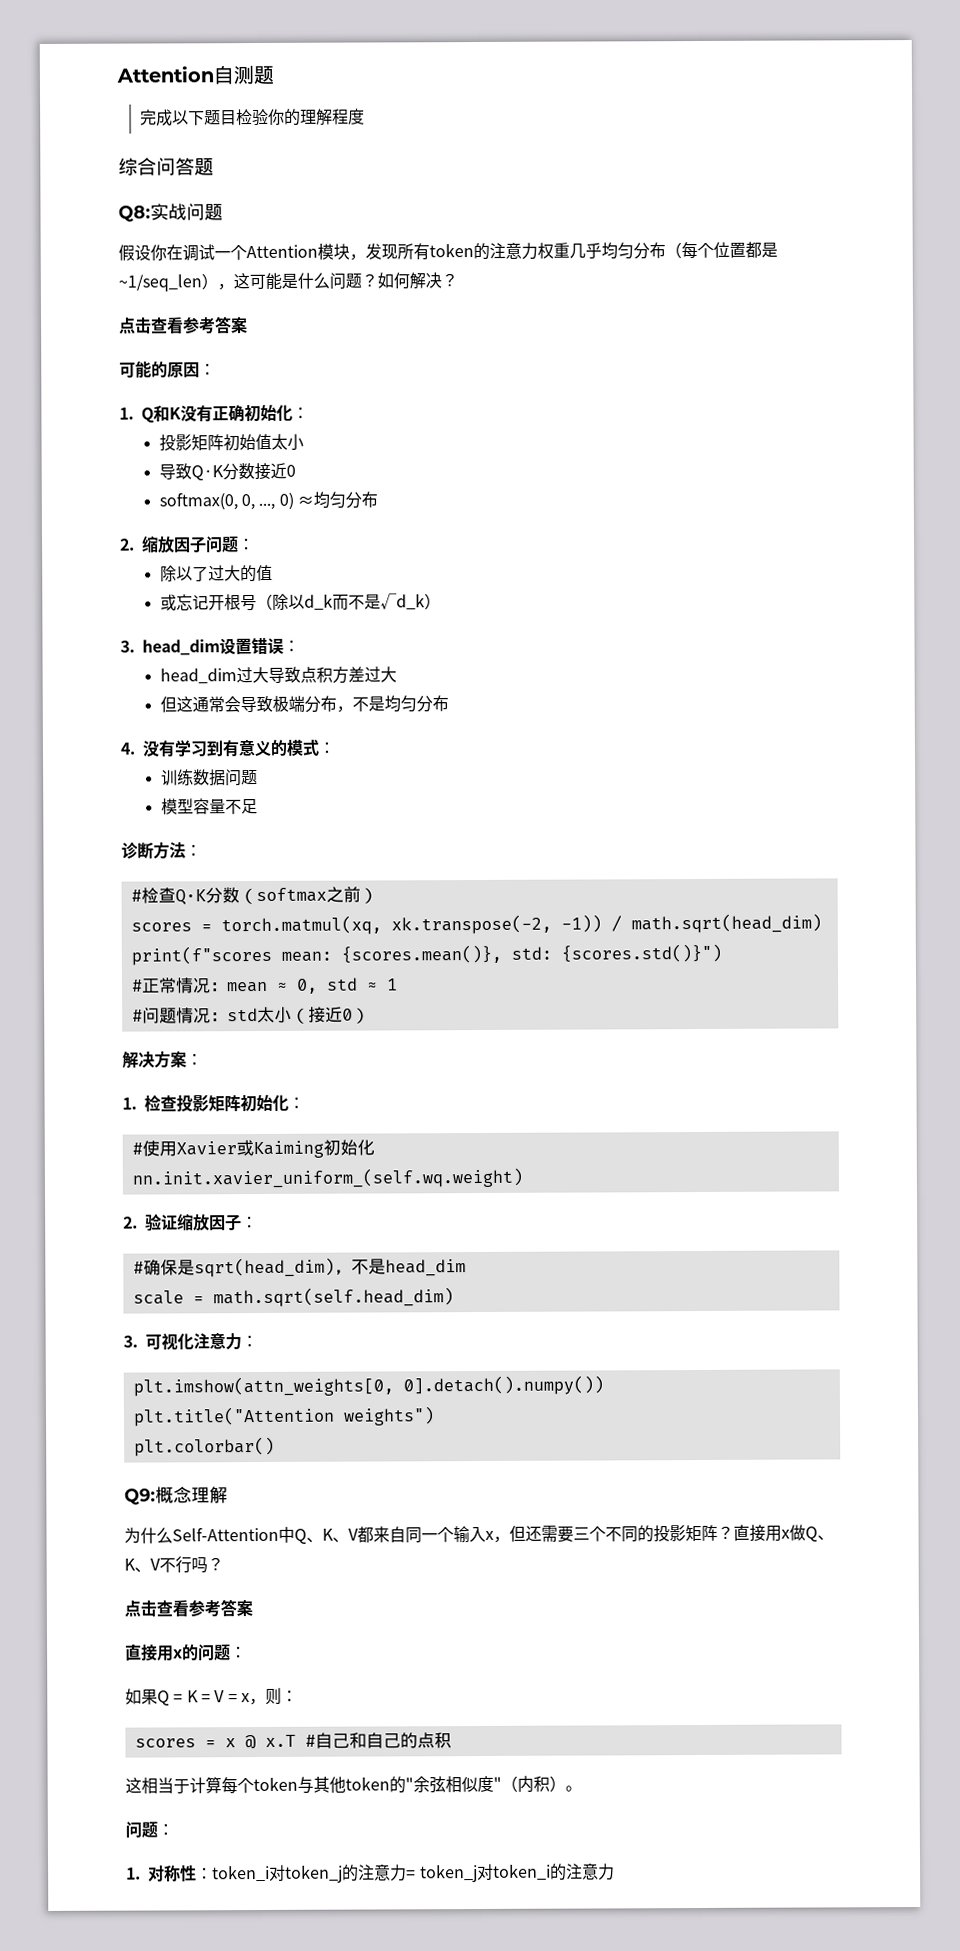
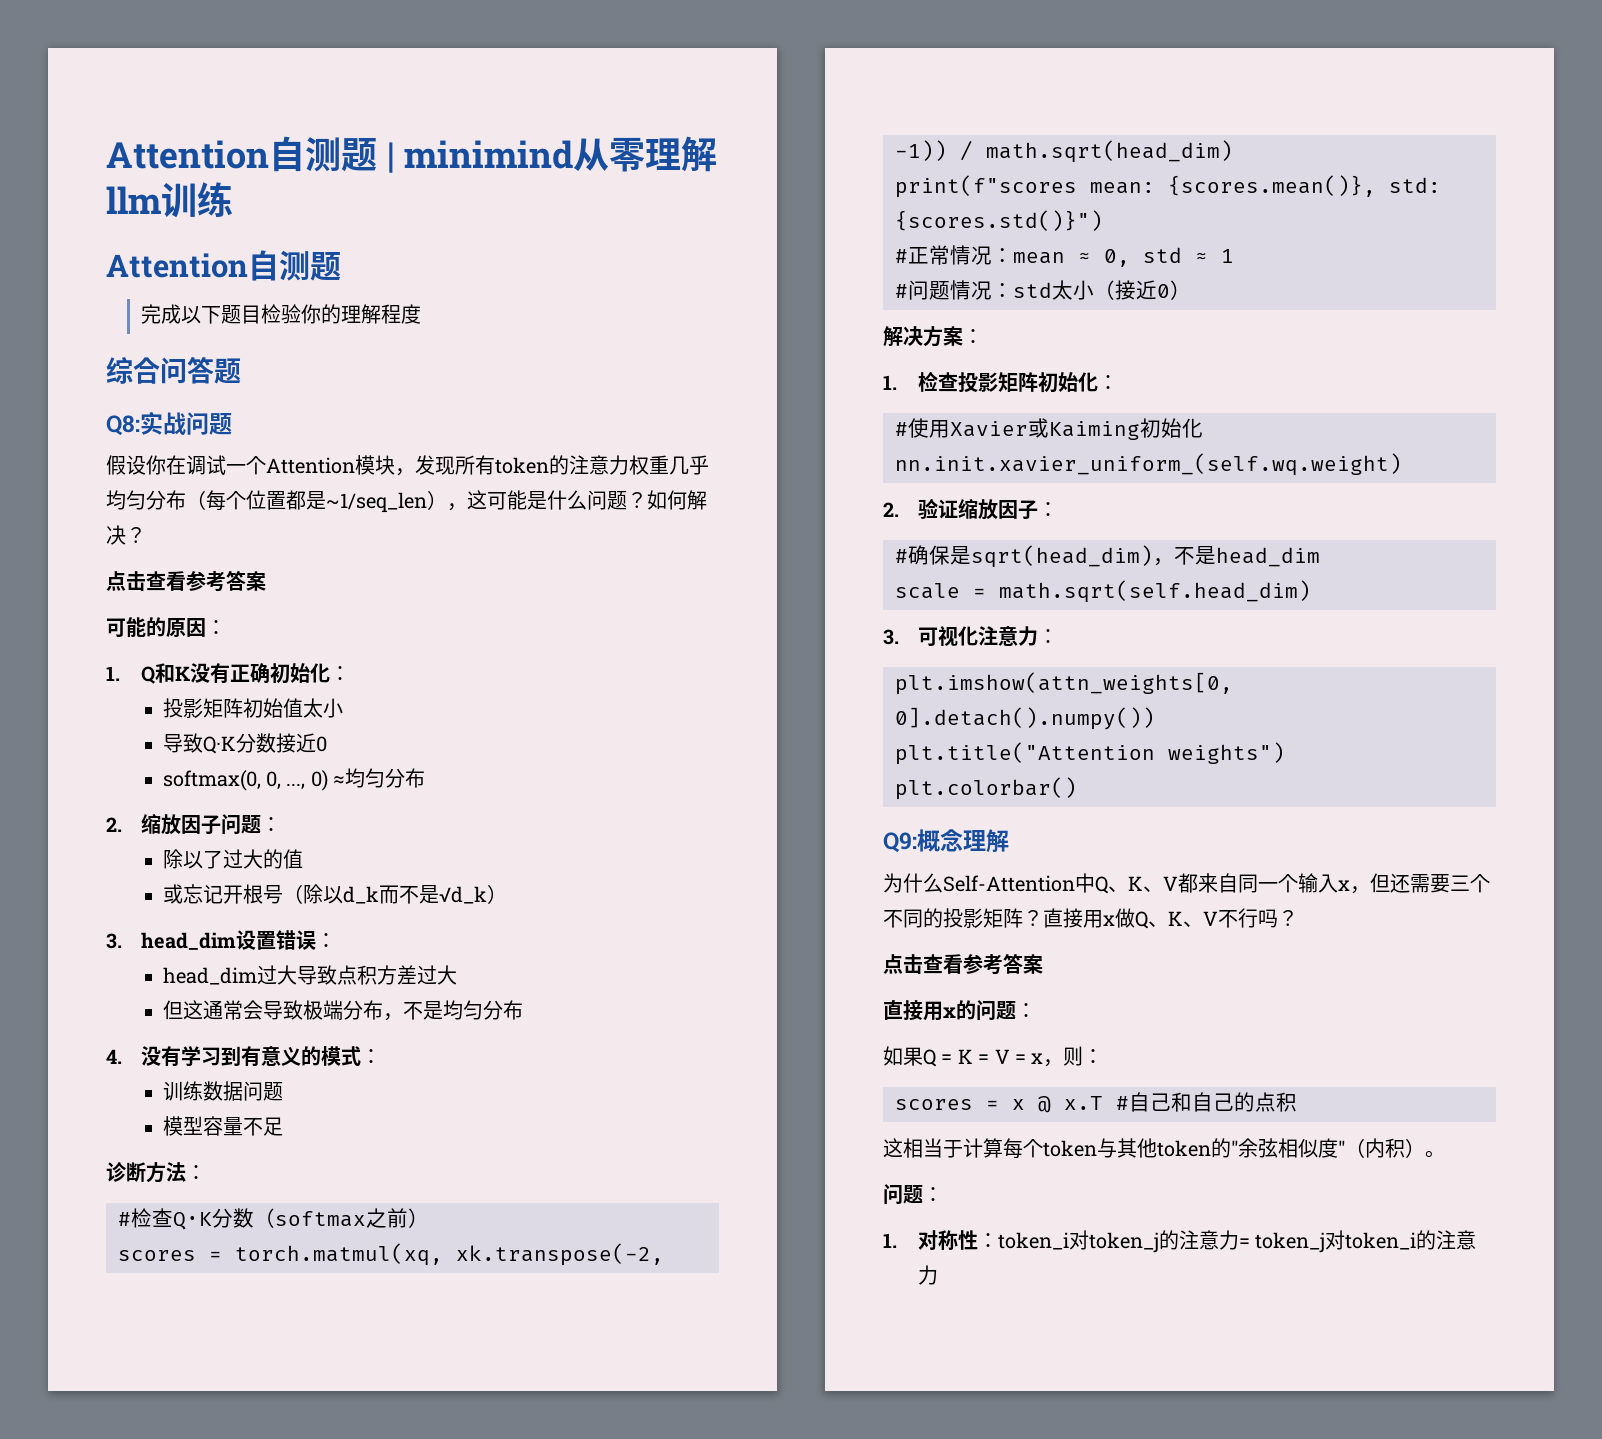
+ Attention自测题 | minimind从零理解llm训练

